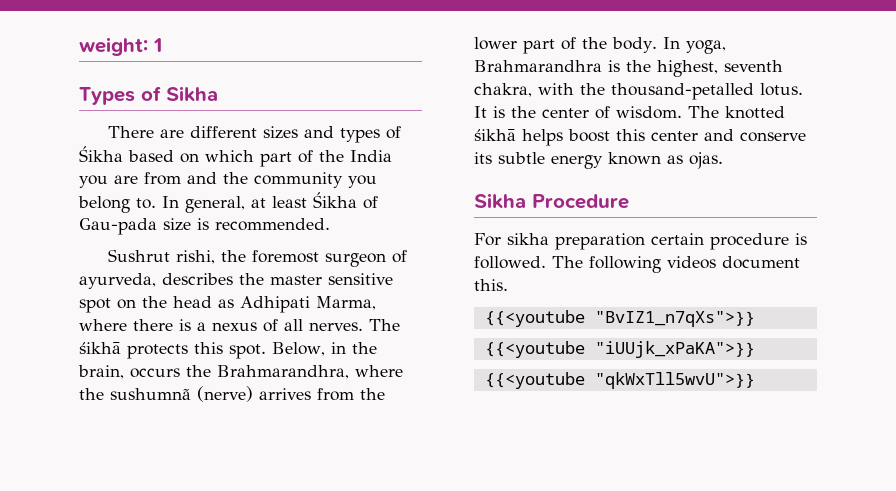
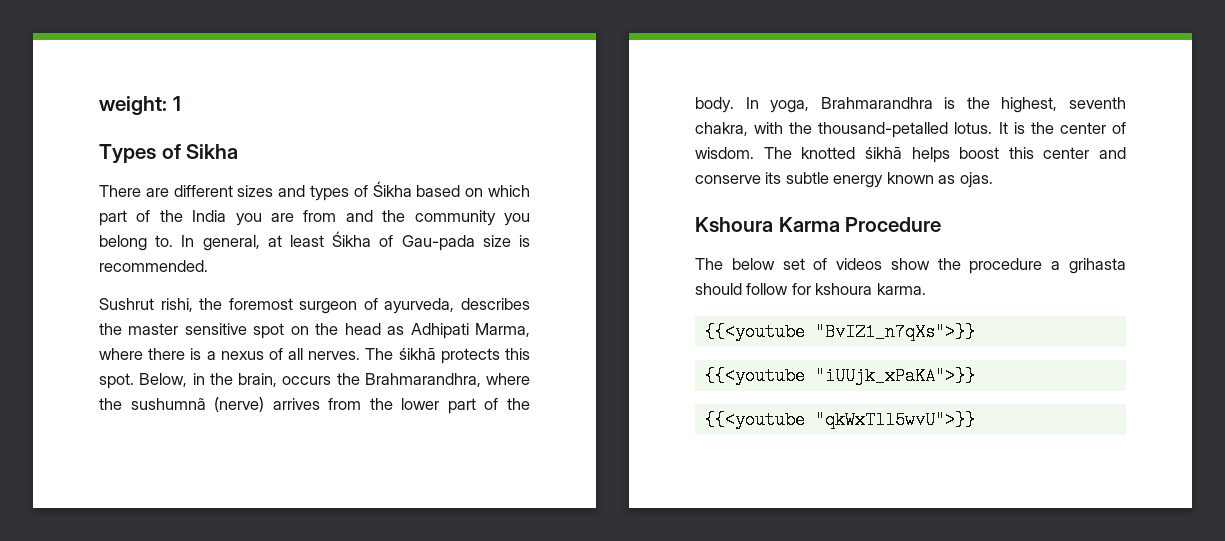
- Sikha Procedure
+ Kshoura Karma Procedure
- For sikha preparation certain procedure is followed. The following videos document this.
+ The below set of videos show the procedure a grihasta should follow for kshoura karma.

